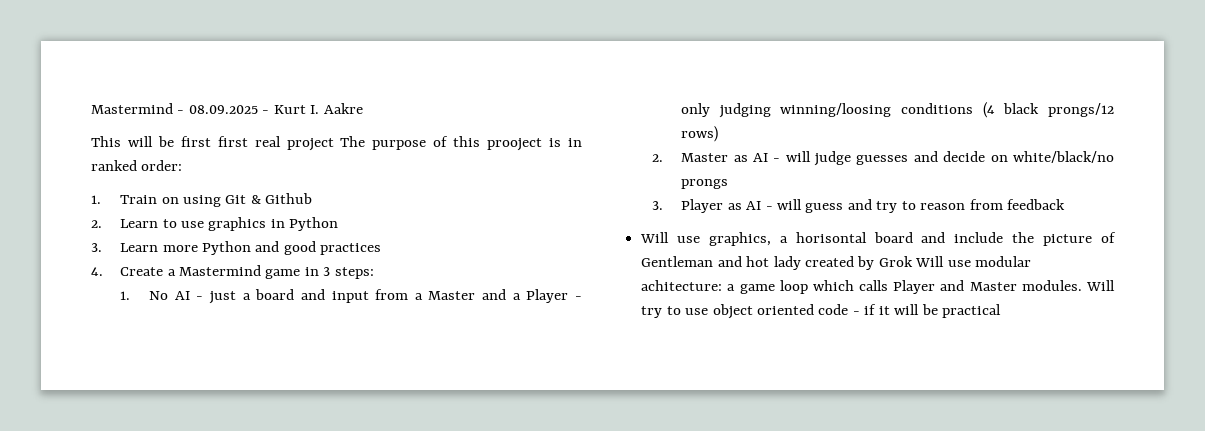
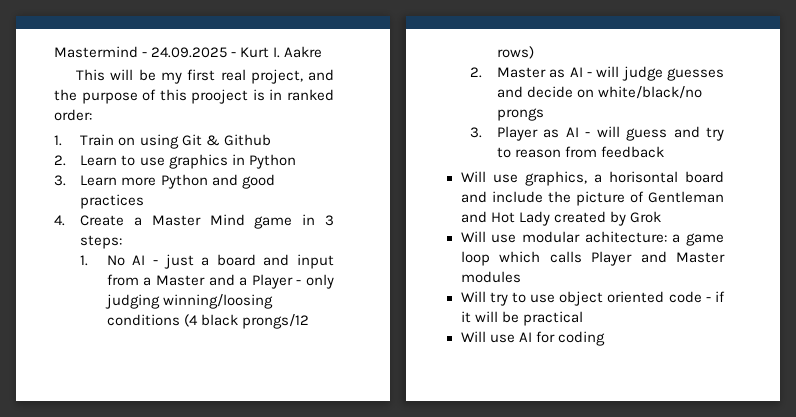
- Mastermind - 08.09.2025 - Kurt I. Aakre
+ Mastermind - 24.09.2025 - Kurt I. Aakre
- This will be first first real project The purpose of this prooject is in ranked order:
+ This will be my first real project, and the purpose of this prooject is in ranked order:
- 4. Create a Mastermind game in 3 steps:
+ 4. Create a Master Mind game in 3 steps:
- Will use graphics, a horisontal board and include the picture of Gentleman and hot lady created by Grok Will use modular achitecture: a game loop which calls Player and Master modules. Will try to use object oriented code - if it will be practical
+ Will use graphics, a horisontal board and include the picture of Gentleman and Hot Lady created by Grok
+ Will use modular achitecture: a game loop which calls Player and Master modules
+ Will try to use object oriented code - if it will be practical
+ Will use AI for coding

